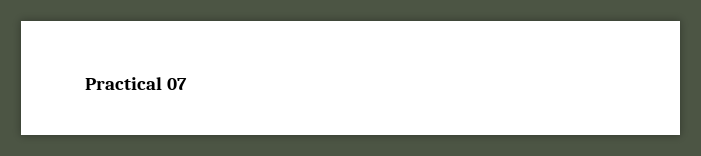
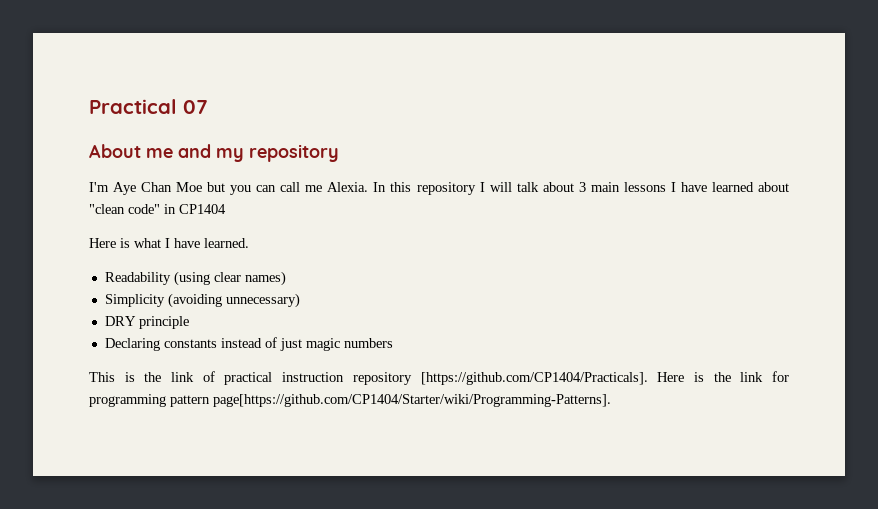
+ About me and my repository
+ I'm Aye Chan Moe but you can call me Alexia. In this repository I will talk about 3 main lessons I have learned about "clean code" in CP1404
+ Here is what I have learned.
+ Readability (using clear names)
+ Simplicity (avoiding unnecessary)
+ DRY principle
+ Declaring constants instead of just magic numbers
+ This is the link of practical instruction repository [https://github.com/CP1404/Practicals]. Here is the link for programming pattern page[https://github.com/CP1404/Starter/wiki/Programming-Patterns].

